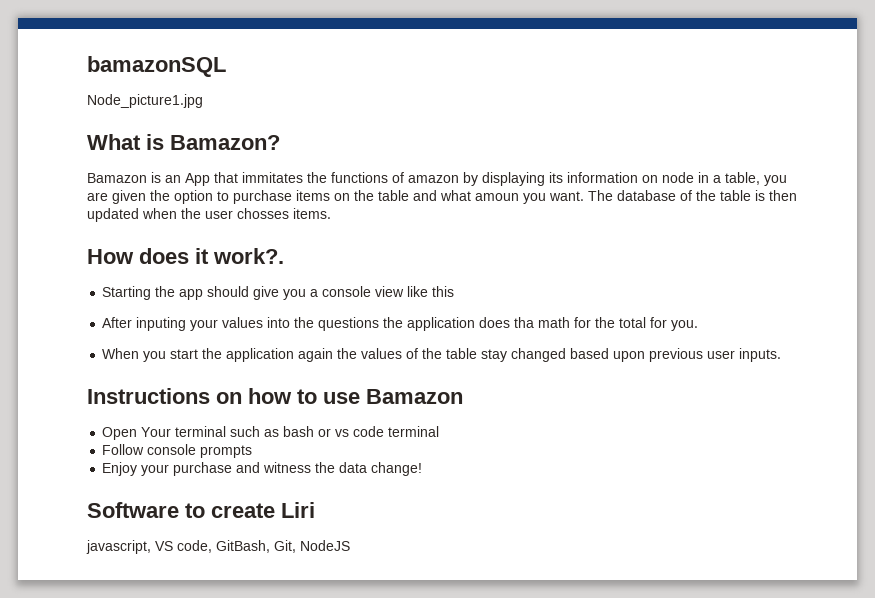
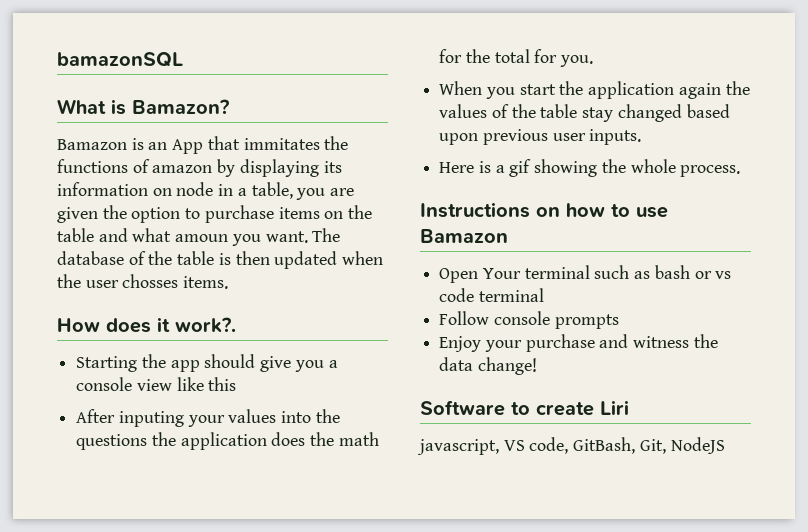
- Node_picture1.jpg
- After inputing your values into the questions the application does tha math for the total for you.
+ After inputing your values into the questions the application does the math for the total for you.
+ Here is a gif showing the whole process.

